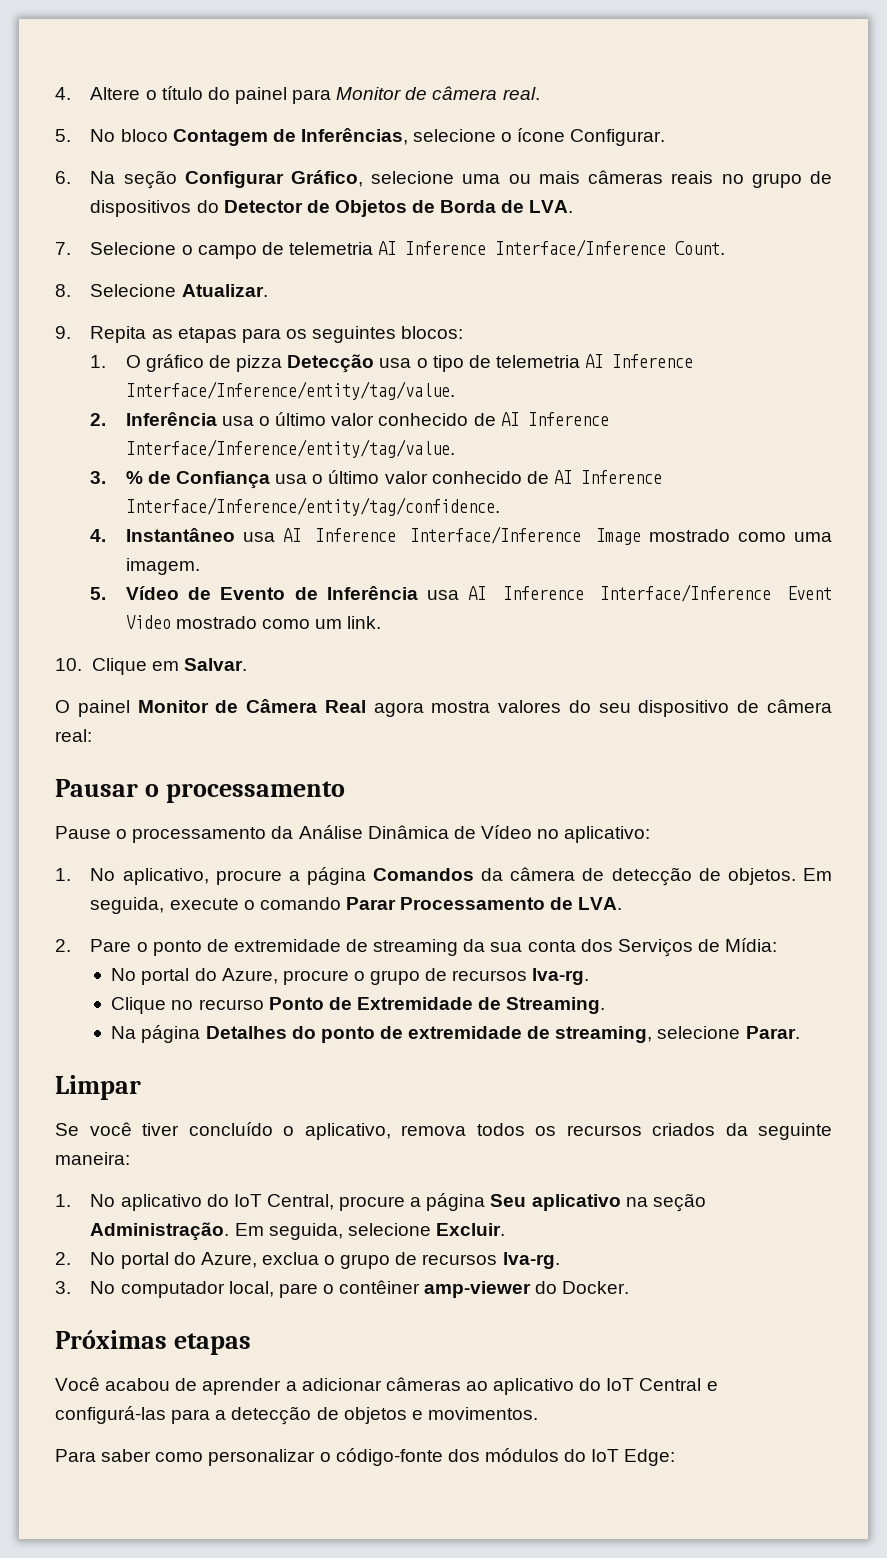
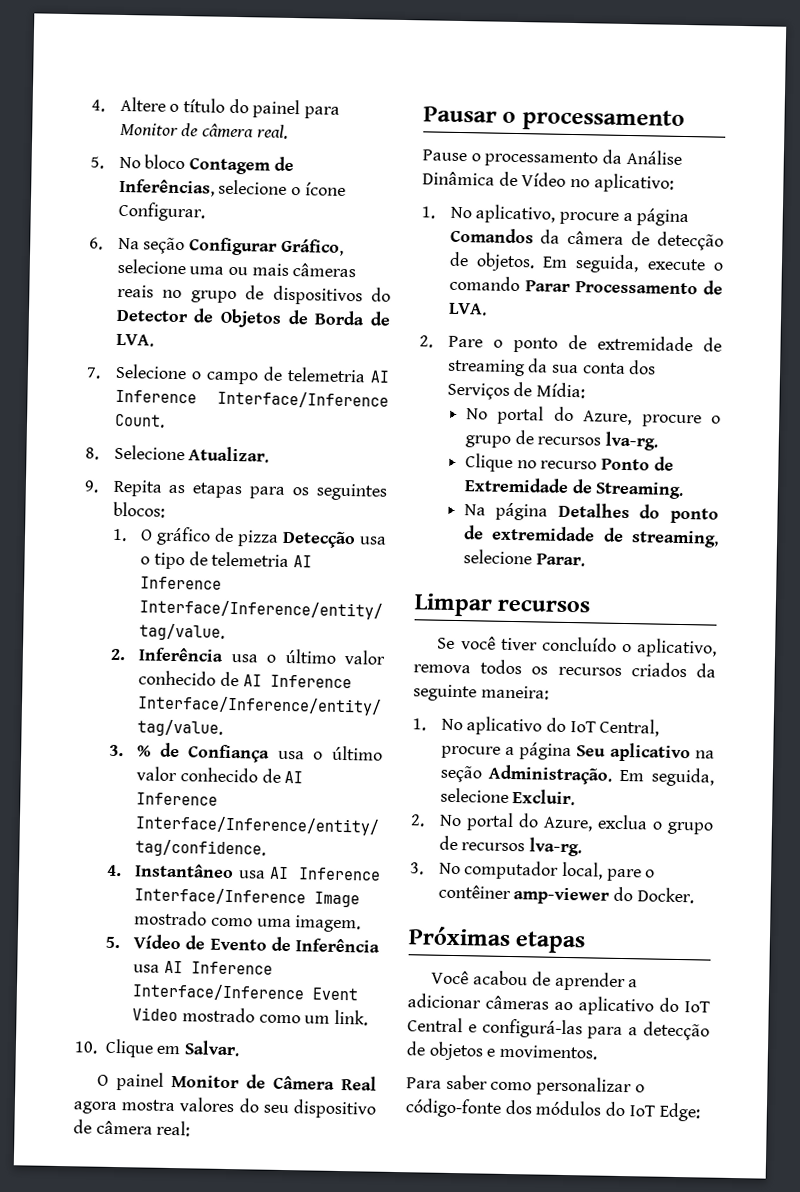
- Limpar
+ Limpar recursos

